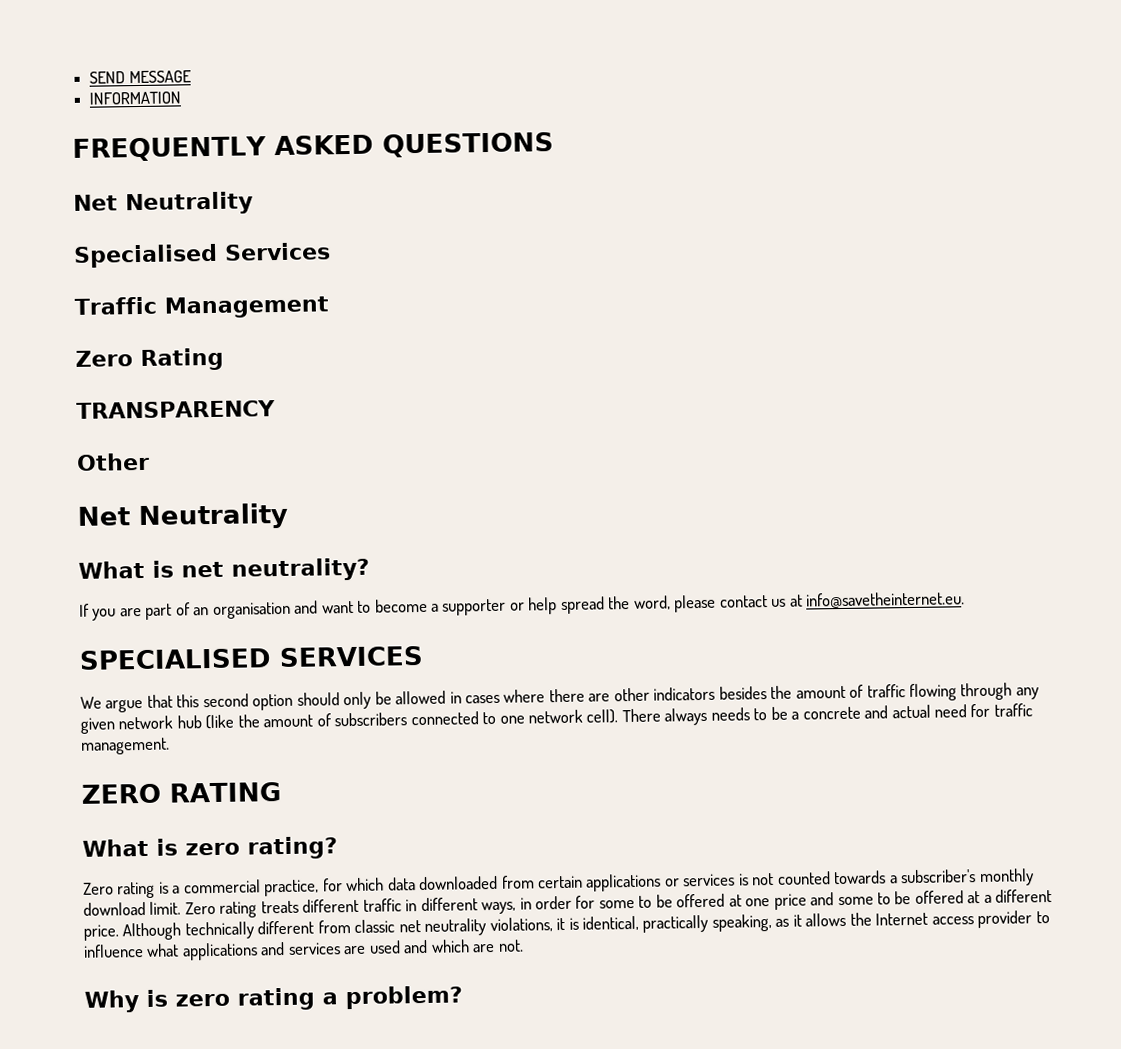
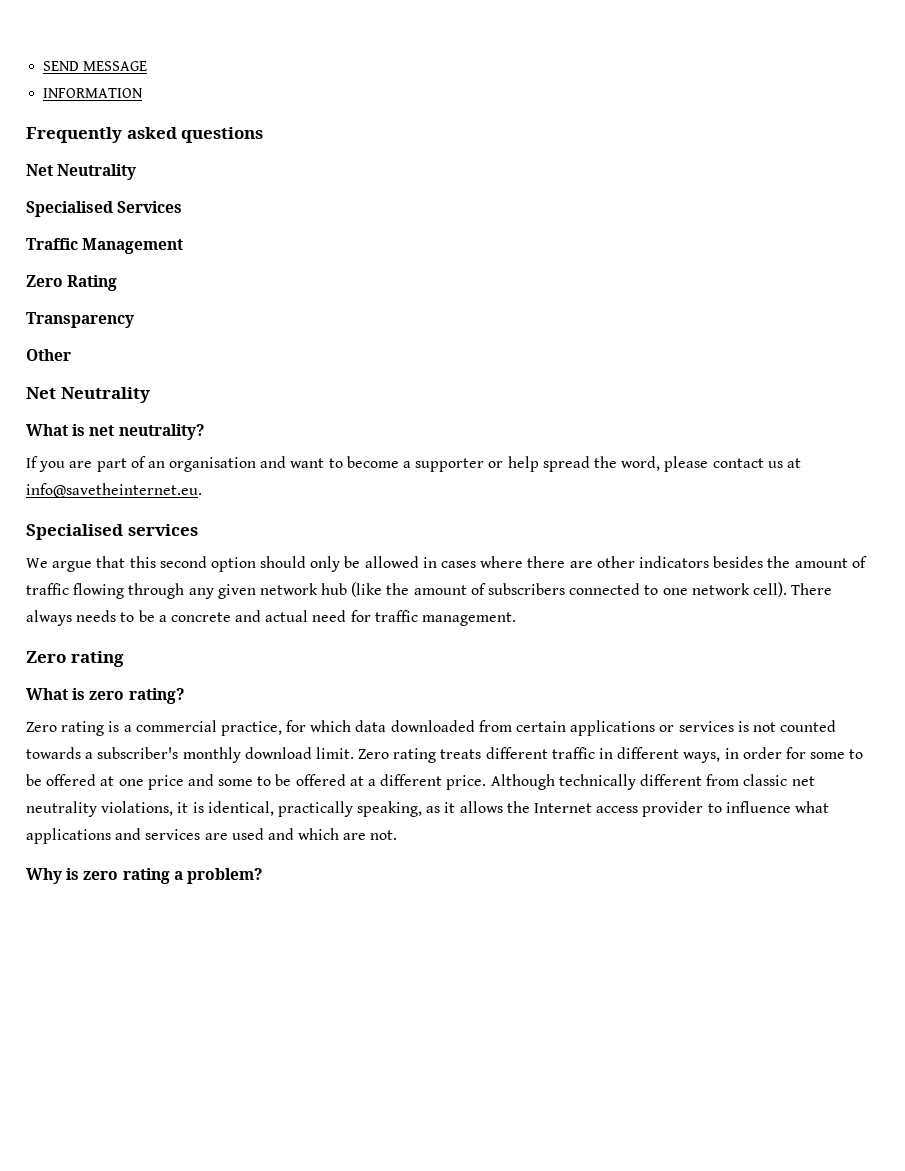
- FREQUENTLY ASKED QUESTIONS
+ Frequently asked questions
- TRANSPARENCY
+ Transparency
- SPECIALISED SERVICES
+ Specialised services
  There always needs to be a concrete and actual need for traffic management.
- ZERO RATING
+ Zero rating

